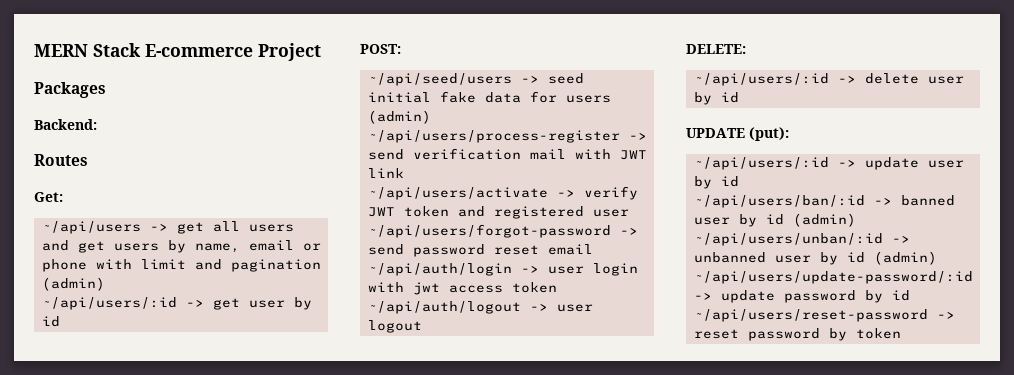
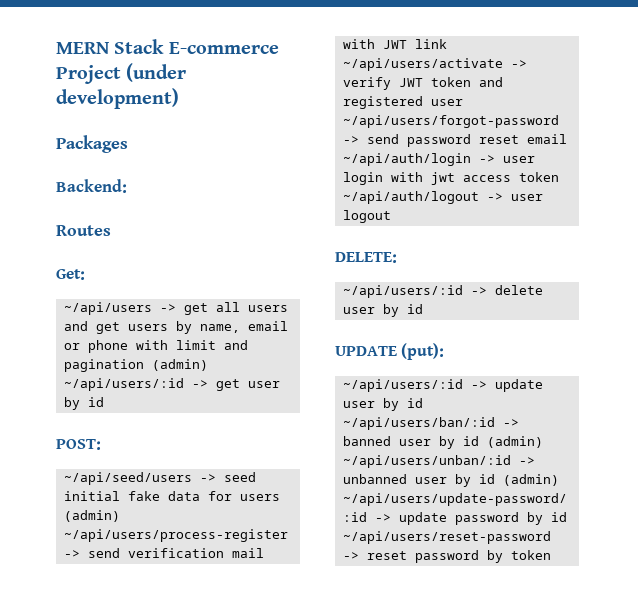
- MERN Stack E-commerce Project
+ MERN Stack E-commerce Project (under development)

